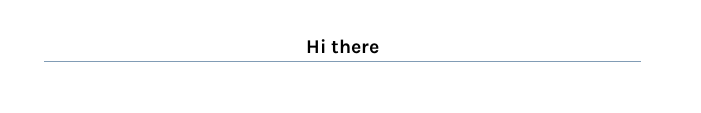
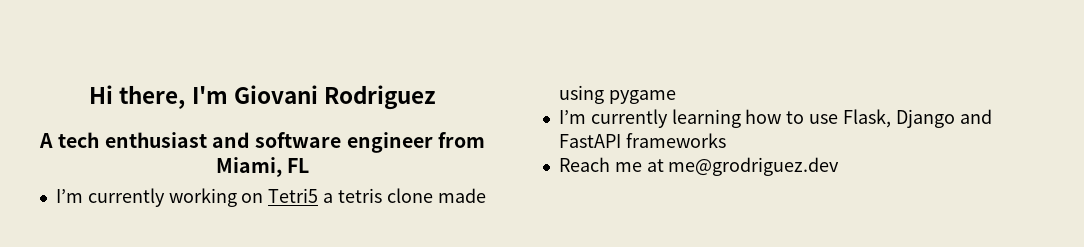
- Hi there
+ Hi there, I'm Giovani Rodriguez
+ A tech enthusiast and software engineer from Miami, FL
+ I’m currently working on Tetri5 a tetris clone made using pygame
+ I’m currently learning how to use Flask, Django and FastAPI frameworks
+ Reach me at me@grodriguez.dev

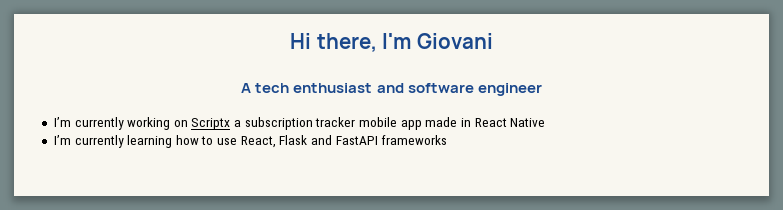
- Hi there, I'm Giovani Rodriguez
+ Hi there, I'm Giovani
- A tech enthusiast and software engineer from Miami, FL
+ A tech enthusiast and software engineer
- I’m currently working on Tetri5 a tetris clone made using pygame
+ I’m currently working on Scriptx a subscription tracker mobile app made in React Native
- I’m currently learning how to use Flask, Django and FastAPI frameworks
+ I’m currently learning how to use React, Flask and FastAPI frameworks
- Reach me at me@grodriguez.dev

